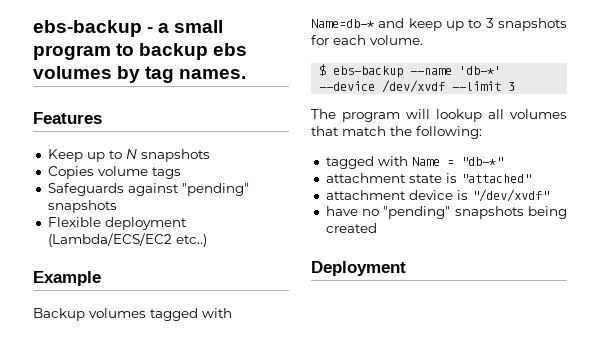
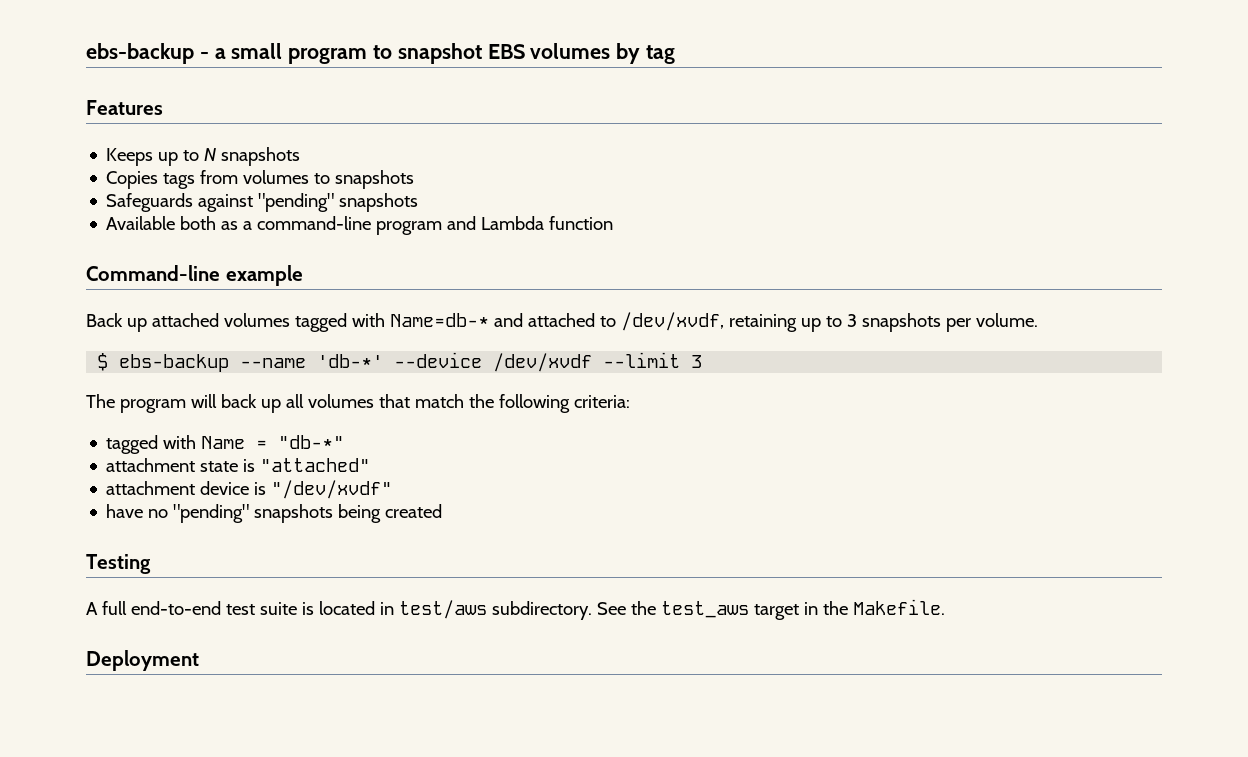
- ebs-backup - a small program to backup ebs volumes by tag names.
+ ebs-backup - a small program to snapshot EBS volumes by tag
- Keep up to N snapshots
+ Keeps up to N snapshots
- Copies volume tags
+ Copies tags from volumes to snapshots
- Flexible deployment (Lambda/ECS/EC2 etc..)
- Example
- Backup volumes tagged with Name=db-* and keep up to 3 snapshots for each volume.
+ Available both as a command-line program and Lambda function
+ Command-line example
+ Back up attached volumes tagged with Name=db-* and attached to /dev/xvdf, retaining up to 3 snapshots per volume.
- The program will lookup all volumes that match the following:
+ The program will back up all volumes that match the following criteria:
+ Testing
+ A full end-to-end test suite is located in test/aws subdirectory. See the test_aws target in the Makefile.

